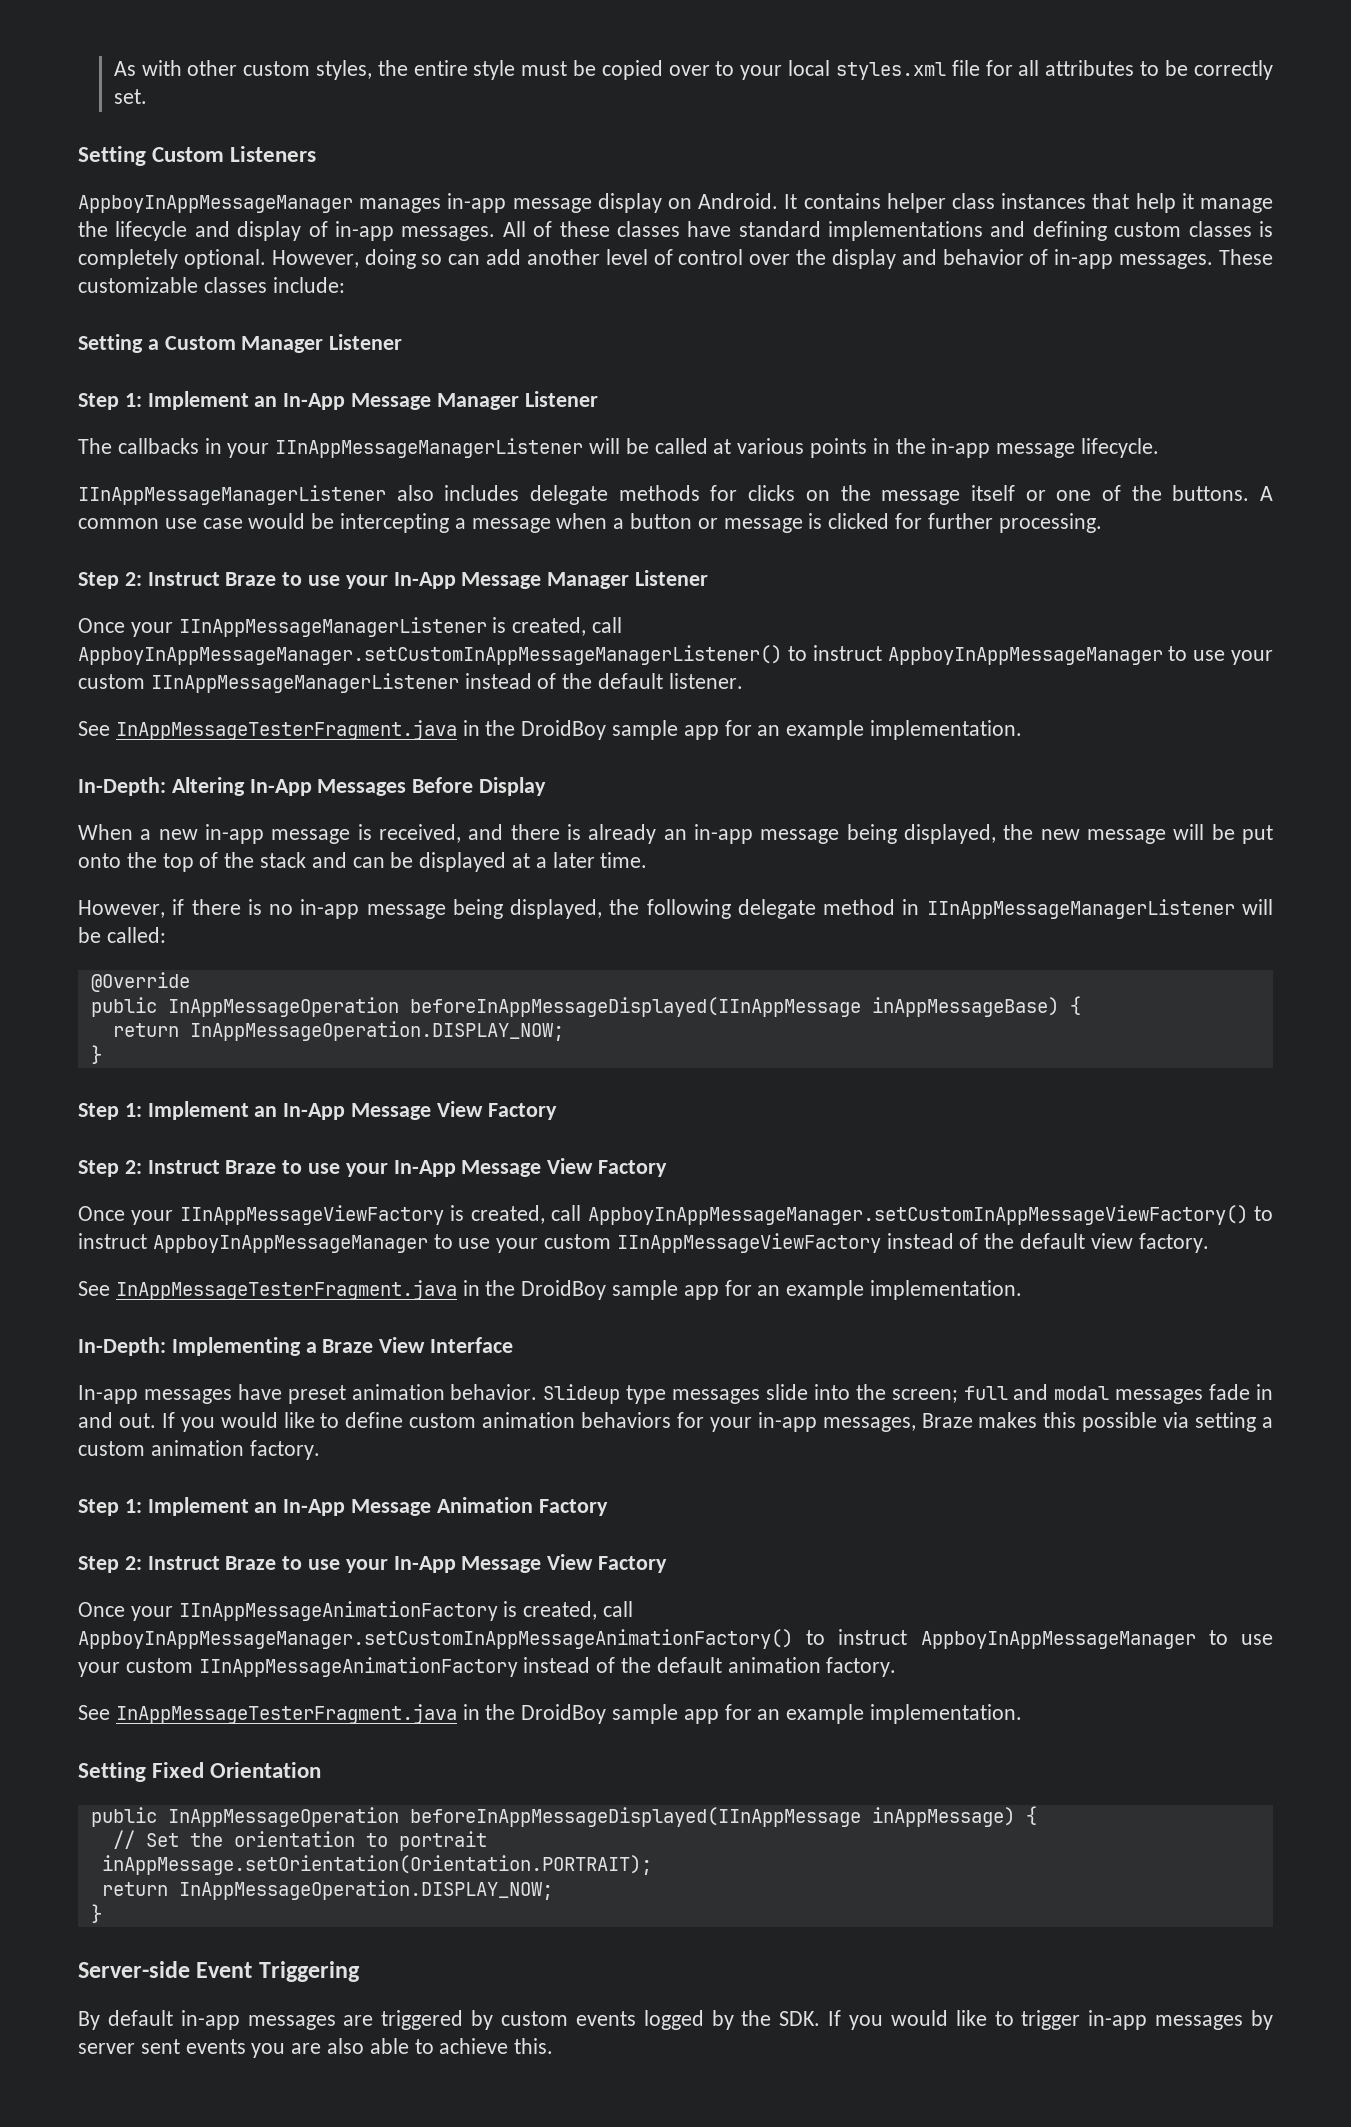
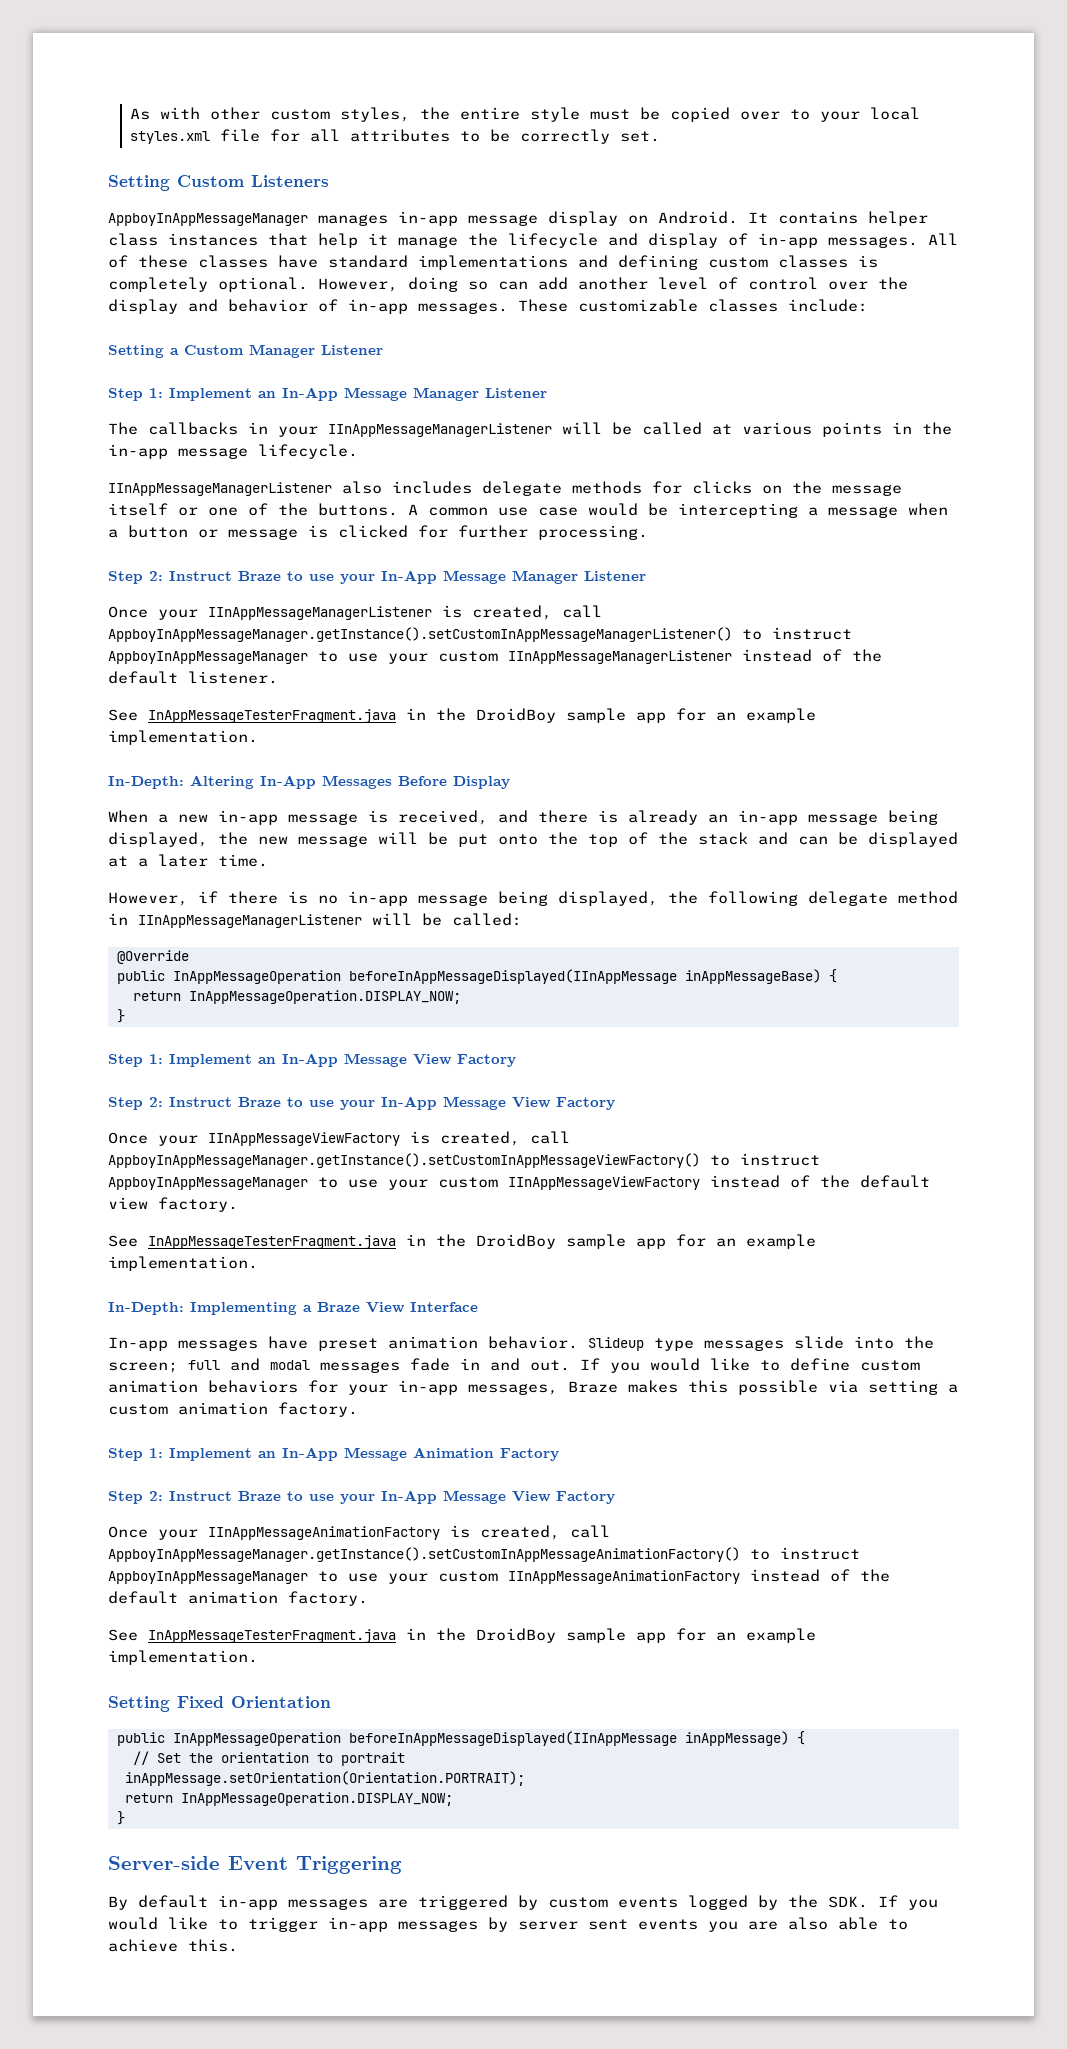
- Once your IInAppMessageManagerListener is created, call AppboyInAppMessageManager.setCustomInAppMessageManagerListener() to instruct AppboyInAppMessageManager to use your custom IInAppMessageManagerListener instead of the default listener.
+ Once your IInAppMessageManagerListener is created, call AppboyInAppMessageManager.getInstance().setCustomInAppMessageManagerListener() to instruct AppboyInAppMessageManager to use your custom IInAppMessageManagerListener instead of the default listener.
- Once your IInAppMessageViewFactory is created, call AppboyInAppMessageManager.setCustomInAppMessageViewFactory() to instruct AppboyInAppMessageManager to use your custom IInAppMessageViewFactory instead of the default view factory.
+ Once your IInAppMessageViewFactory is created, call AppboyInAppMessageManager.getInstance().setCustomInAppMessageViewFactory() to instruct AppboyInAppMessageManager to use your custom IInAppMessageViewFactory instead of the default view factory.
- Once your IInAppMessageAnimationFactory is created, call AppboyInAppMessageManager.setCustomInAppMessageAnimationFactory() to instruct AppboyInAppMessageManager to use your custom IInAppMessageAnimationFactory instead of the default animation factory.
+ Once your IInAppMessageAnimationFactory is created, call AppboyInAppMessageManager.getInstance().setCustomInAppMessageAnimationFactory() to instruct AppboyInAppMessageManager to use your custom IInAppMessageAnimationFactory instead of the default animation factory.

